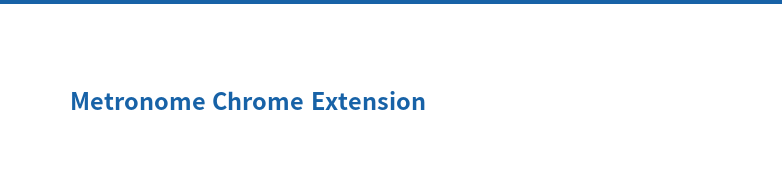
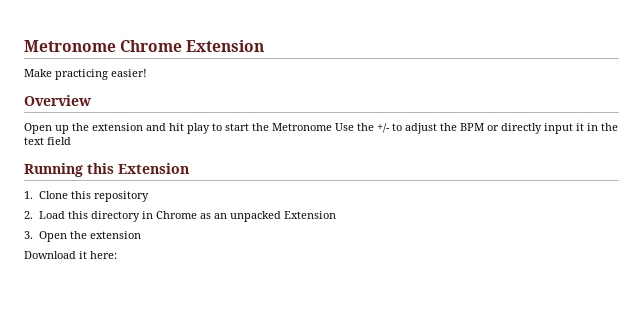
+ Make practicing easier!
+ Overview
+ Open up the extension and hit play to start the Metronome Use the +/- to adjust the BPM or directly input it in the text field
+ Running this Extension
+ 1. Clone this repository
+ 2. Load this directory in Chrome as an unpacked Extension
+ 3. Open the extension
+ Download it here:

